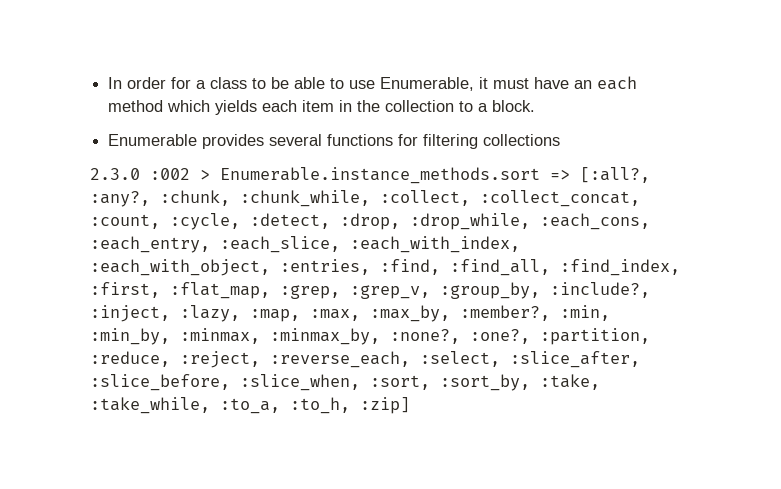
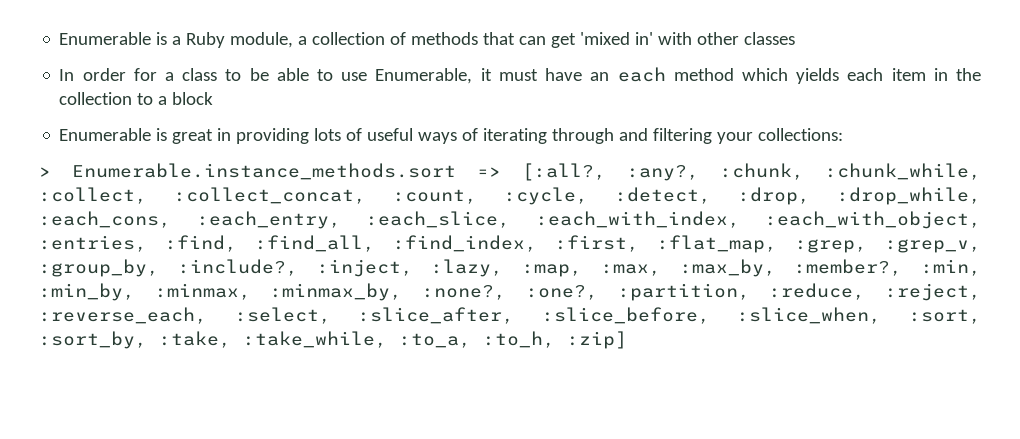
+ Enumerable is a Ruby module, a collection of methods that can get 'mixed in' with other classes
- In order for a class to be able to use Enumerable, it must have an each method which yields each item in the collection to a block.
- Enumerable provides several functions for filtering collections
- 2.3.0 :002 > Enumerable.instance_methods.sort => [:all?, :any?, :chunk, :chunk_while, :collect, :collect_concat, :count, :cycle, :detect, :drop, :drop_while, :each_cons, :each_entry, :each_slice, :each_with_index, :each_with_object, :entries, :find, :find_all, :find_index, :first, :flat_map, :grep, :grep_v, :group_by, :include?, :inject, :lazy, :map, :max, :max_by, :member?, :min, :min_by, :minmax, :minmax_by, :none?, :one?, :partition, :reduce, :reject, :reverse_each, :select, :slice_after, :slice_before, :slice_when, :sort, :sort_by, :take, :take_while, :to_a, :to_h, :zip]
+ In order for a class to be able to use Enumerable, it must have an each method which yields each item in the collection to a block
+ Enumerable is great in providing lots of useful ways of iterating through and filtering your collections:
+ > Enumerable.instance_methods.sort => [:all?, :any?, :chunk, :chunk_while, :collect, :collect_concat, :count, :cycle, :detect, :drop, :drop_while, :each_cons, :each_entry, :each_slice, :each_with_index, :each_with_object, :entries, :find, :find_all, :find_index, :first, :flat_map, :grep, :grep_v, :group_by, :include?, :inject, :lazy, :map, :max, :max_by, :member?, :min, :min_by, :minmax, :minmax_by, :none?, :one?, :partition, :reduce, :reject, :reverse_each, :select, :slice_after, :slice_before, :slice_when, :sort, :sort_by, :take, :take_while, :to_a, :to_h, :zip]

